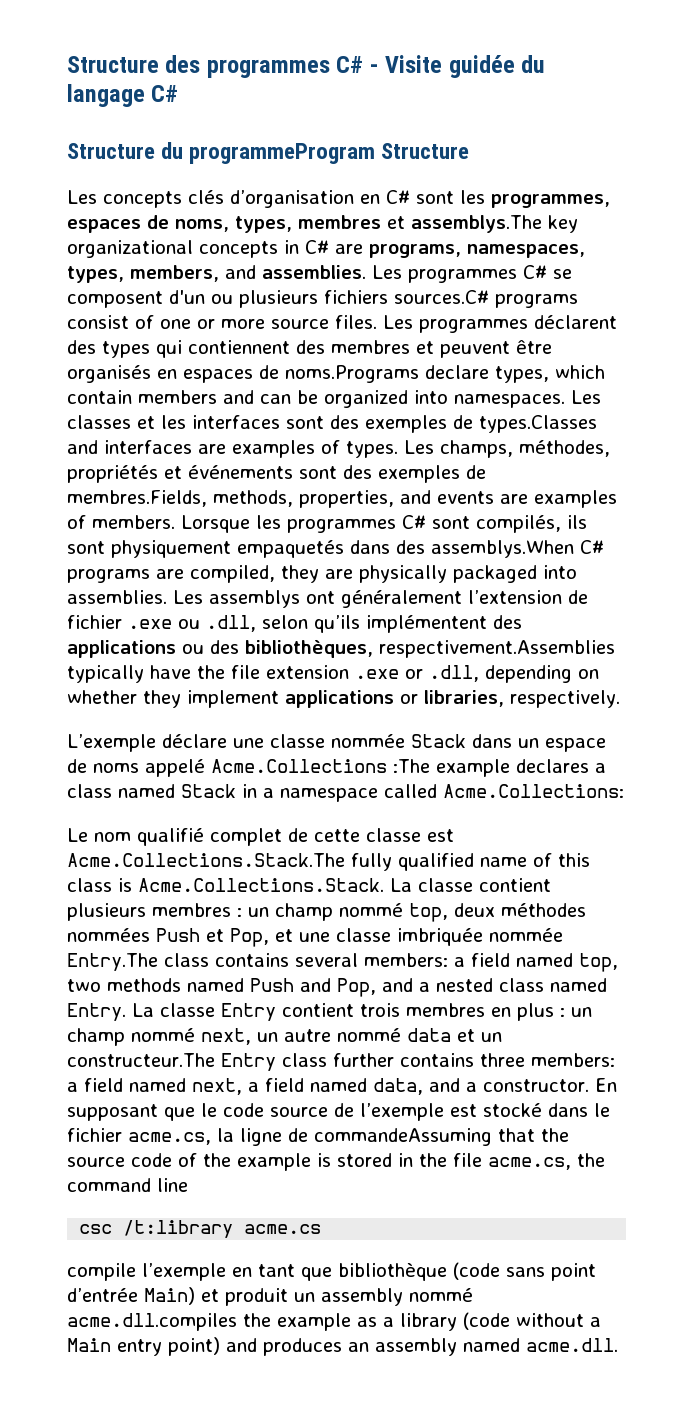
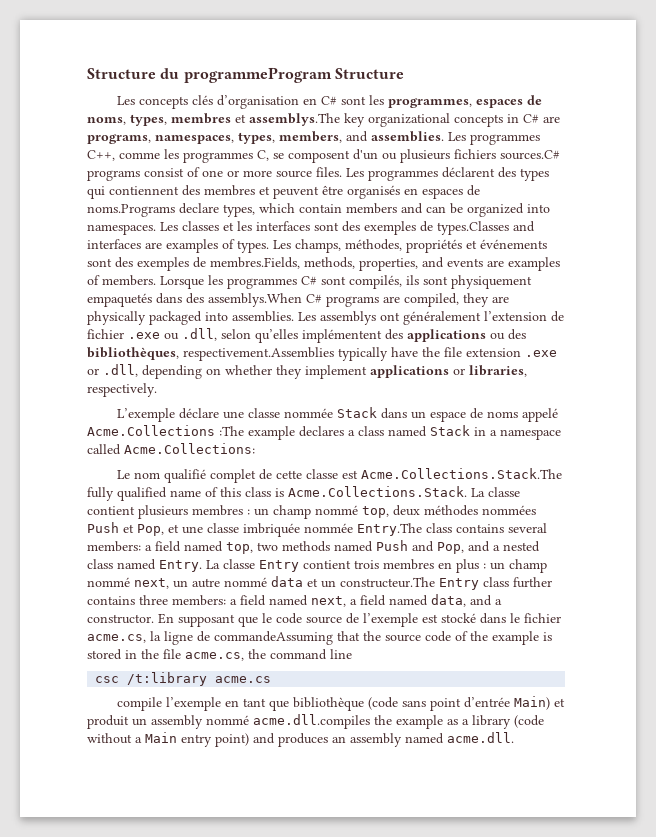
- Structure des programmes C# - Visite guidée du langage C#
- Les programmes C# se composent d'un ou plusieurs fichiers sources.C# programs consist of one or more source files.
+ Les programmes C++, comme les programmes C, se composent d'un ou plusieurs fichiers sources.C# programs consist of one or more source files.
- Les assemblys ont généralement l’extension de fichier .exe ou .dll, selon qu’ils implémentent des applications ou des bibliothèques, respectivement.Assemblies typically have the file extension .exe or .dll, depending on whether they implement applications or libraries, respectively.
+ Les assemblys ont généralement l’extension de fichier .exe ou .dll, selon qu’elles implémentent des applications ou des bibliothèques, respectivement.Assemblies typically have the file extension .exe or .dll, depending on whether they implement applications or libraries, respectively.

